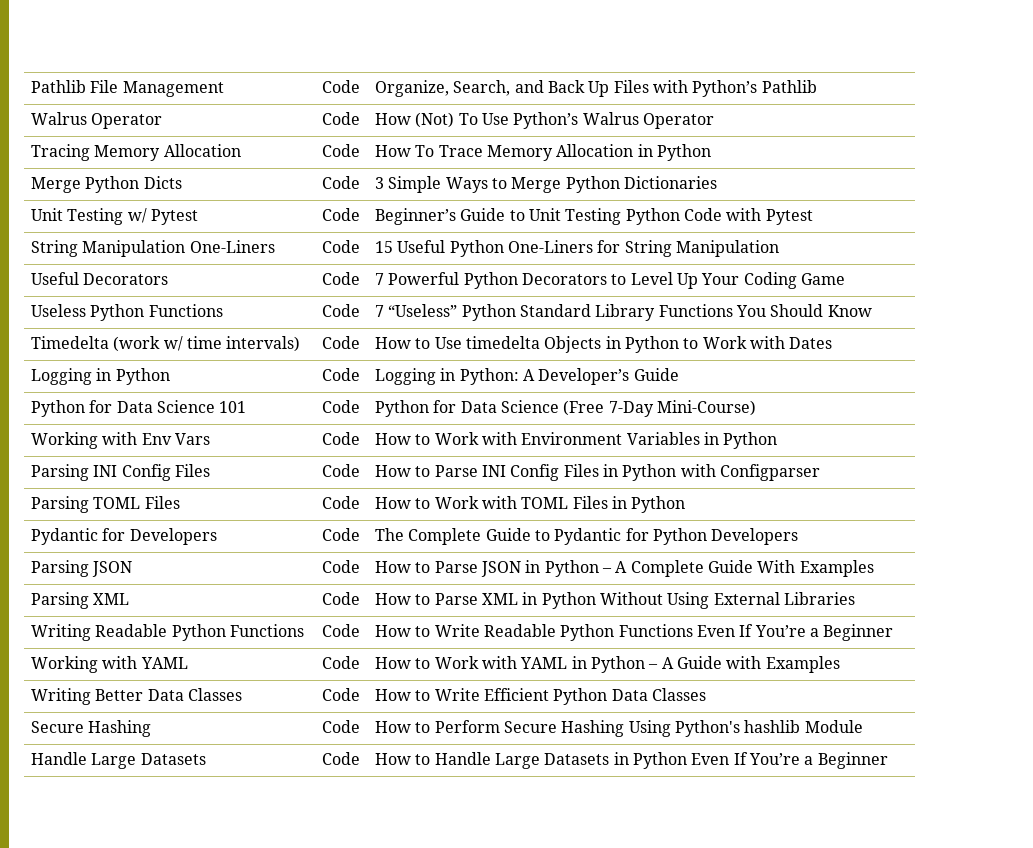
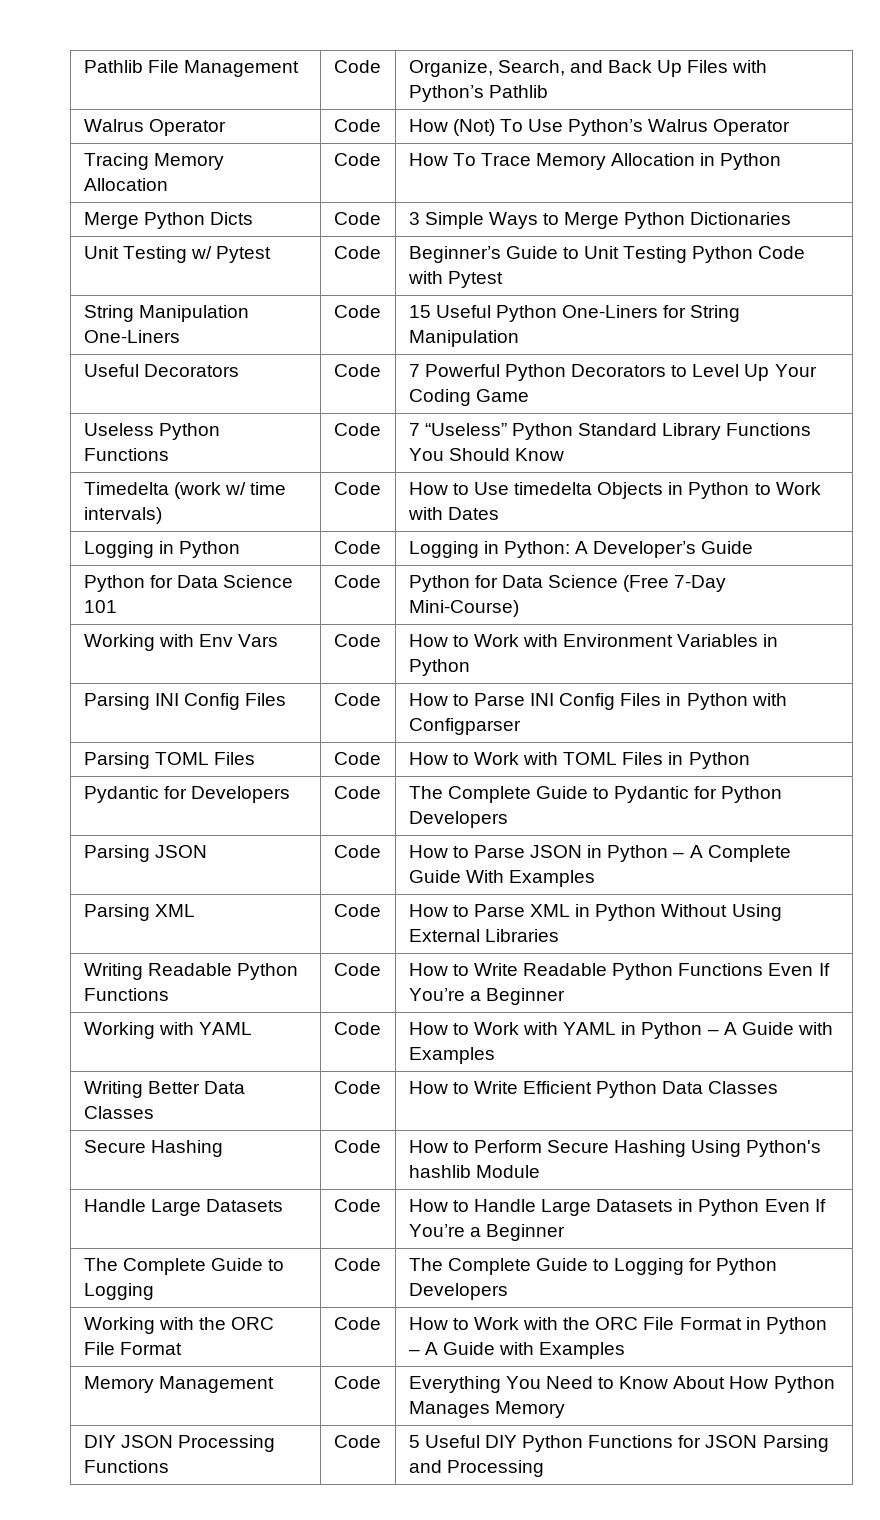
+ The Complete Guide to Logging | Code | The Complete Guide to Logging for Python Developers
+ Working with the ORC File Format | Code | How to Work with the ORC File Format in Python – A Guide with Examples
+ Memory Management | Code | Everything You Need to Know About How Python Manages Memory
+ DIY JSON Processing Functions | Code | 5 Useful DIY Python Functions for JSON Parsing and Processing

